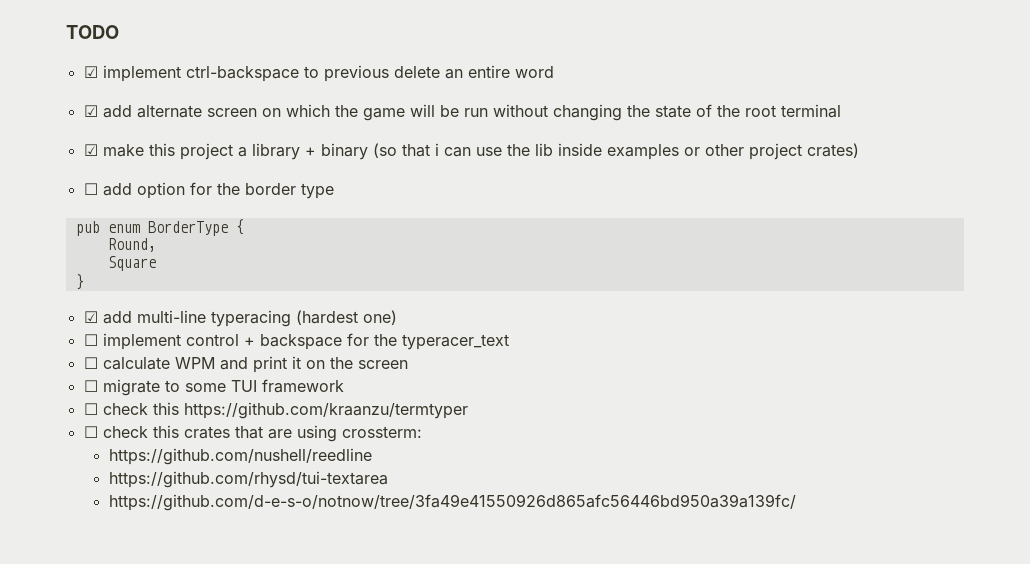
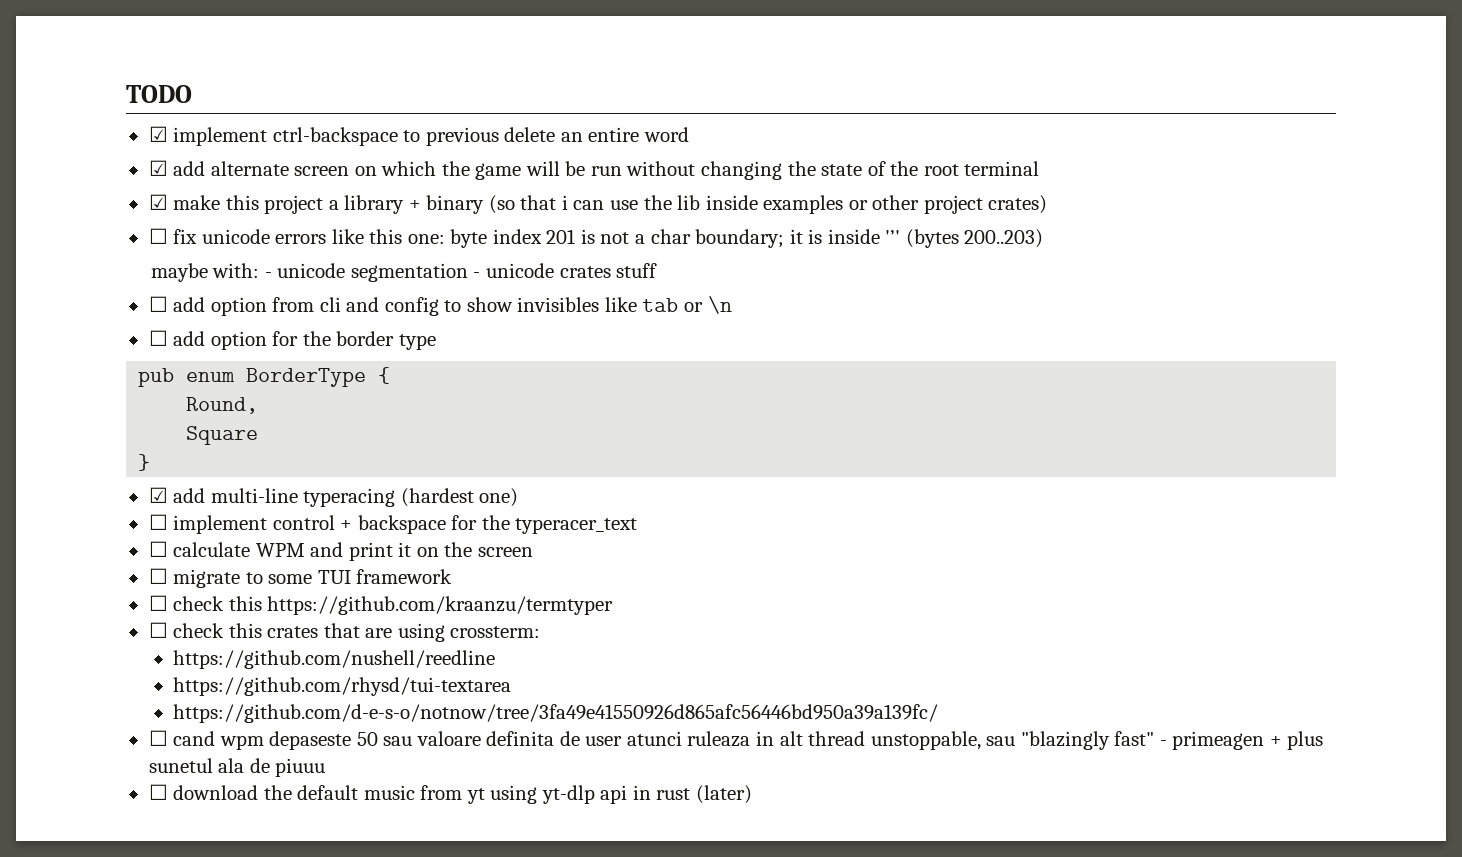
+ ☐ fix unicode errors like this one: byte index 201 is not a char boundary; it is inside '’' (bytes 200..203)
+ maybe with: - unicode segmentation - unicode crates stuff
+ ☐ add option from cli and config to show invisibles like tab or \n
+ ☐ cand wpm depaseste 50 sau valoare definita de user atunci ruleaza in alt thread unstoppable, sau "blazingly fast" - primeagen + plus sunetul ala de piuuu
+ ☐ download the default music from yt using yt-dlp api in rust (later)

